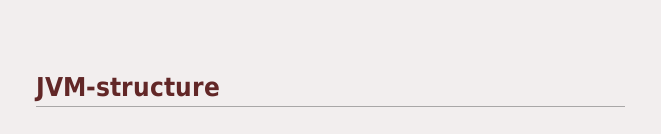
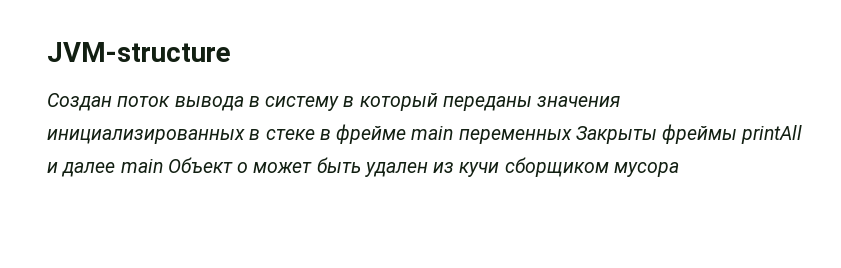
+ Создан поток вывода в систему в который переданы значения инициализированных в стеке в фрейме main переменных Закрыты фреймы printAll и далее main Объект o может быть удален из кучи сборщиком мусора

